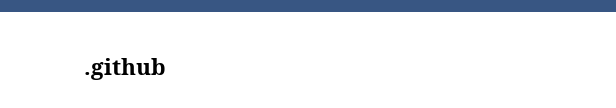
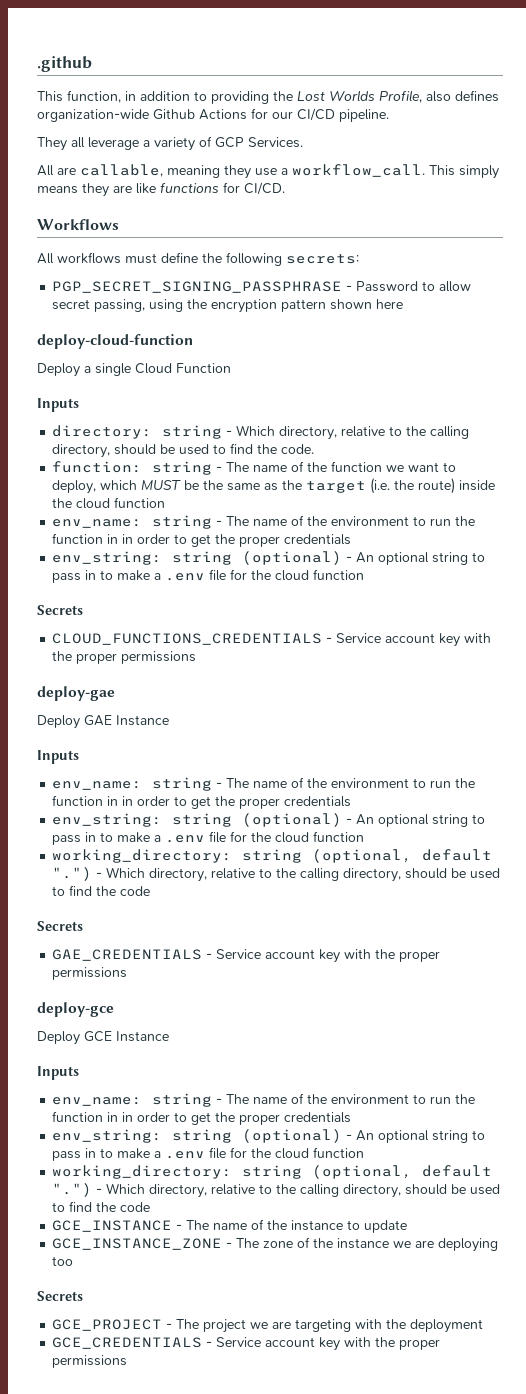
+ This function, in addition to providing the Lost Worlds Profile, also defines organization-wide Github Actions for our CI/CD pipeline.
+ They all leverage a variety of GCP Services.
+ All are callable, meaning they use a workflow_call. This simply means they are like functions for CI/CD.
+ Workflows
+ All workflows must define the following secrets:
+ PGP_SECRET_SIGNING_PASSPHRASE - Password to allow secret passing, using the encryption pattern shown here
+ deploy-cloud-function
+ Deploy a single Cloud Function
+ Inputs
+ directory: string - Which directory, relative to the calling directory, should be used to find the code.
+ function: string - The name of the function we want to deploy, which MUST be the same as the target (i.e. the route) inside the cloud function
+ env_name: string - The name of the environment to run the function in in order to get the proper credentials
+ env_string: string (optional) - An optional string to pass in to make a .env file for the cloud function
+ Secrets
+ CLOUD_FUNCTIONS_CREDENTIALS - Service account key with the proper permissions
+ deploy-gae
+ Deploy GAE Instance
+ Inputs
+ env_name: string - The name of the environment to run the function in in order to get the proper credentials
+ env_string: string (optional) - An optional string to pass in to make a .env file for the cloud function
+ working_directory: string (optional, default ".") - Which directory, relative to the calling directory, should be used to find the code
+ Secrets
+ GAE_CREDENTIALS - Service account key with the proper permissions
+ deploy-gce
+ Deploy GCE Instance
+ Inputs
+ env_name: string - The name of the environment to run the function in in order to get the proper credentials
+ env_string: string (optional) - An optional string to pass in to make a .env file for the cloud function
+ working_directory: string (optional, default ".") - Which directory, relative to the calling directory, should be used to find the code
+ GCE_INSTANCE - The name of the instance to update
+ GCE_INSTANCE_ZONE - The zone of the instance we are deploying too
+ Secrets
+ GCE_PROJECT - The project we are targeting with the deployment
+ GCE_CREDENTIALS - Service account key with the proper permissions

